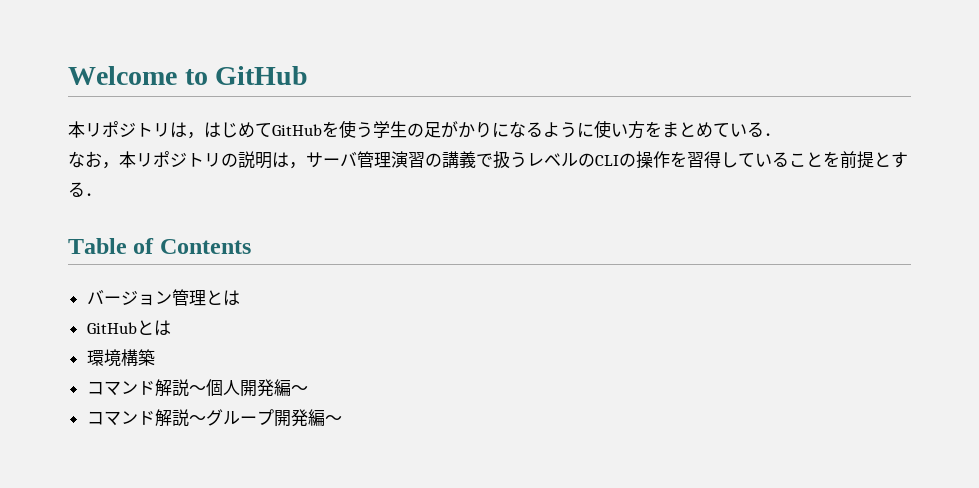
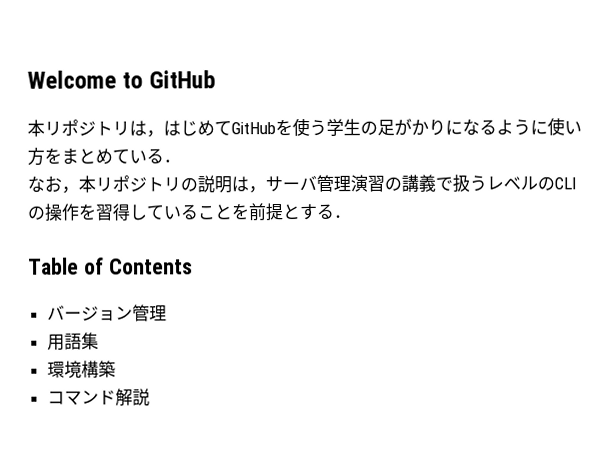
- バージョン管理とは
- GitHubとは
+ バージョン管理
+ 用語集
- コマンド解説～個人開発編～
- コマンド解説～グループ開発編～
+ コマンド解説

